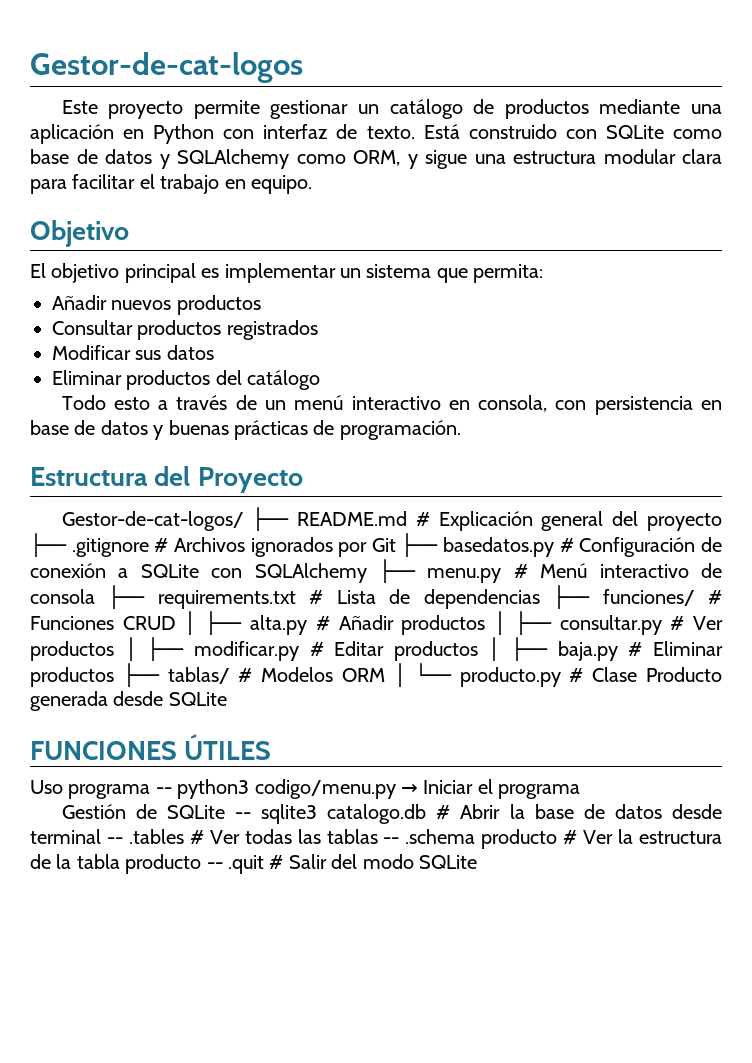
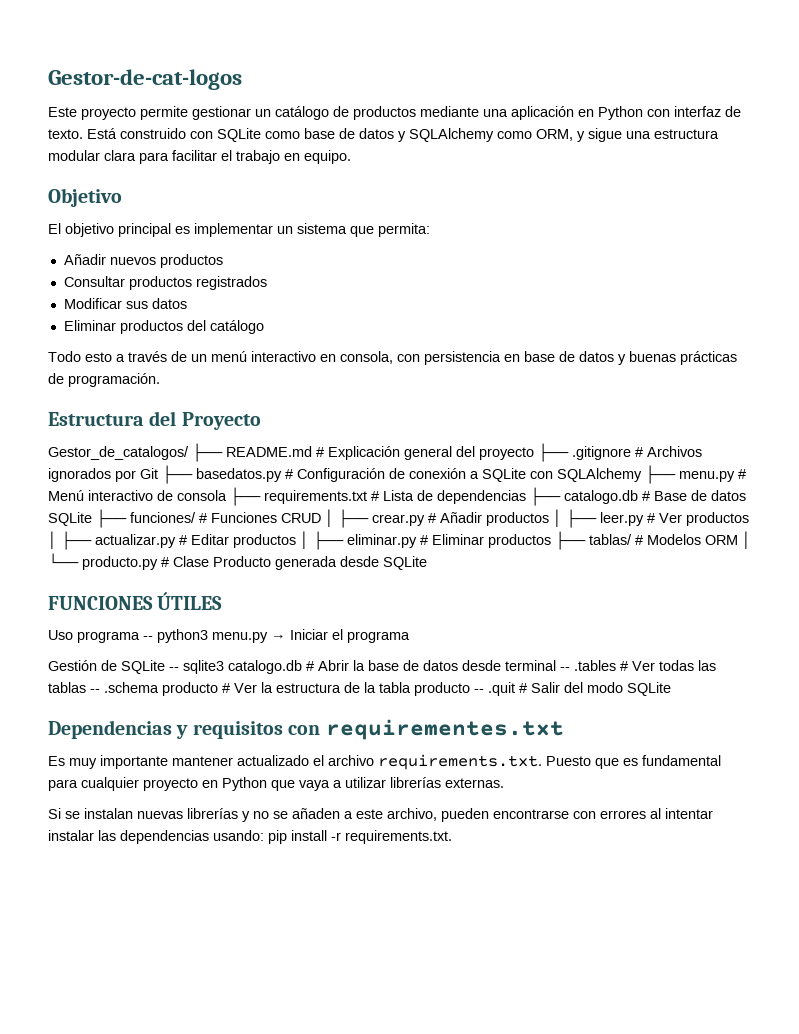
- Gestor-de-cat-logos/ ├── README.md # Explicación general del proyecto ├── .gitignore # Archivos ignorados por Git ├── basedatos.py # Configuración de conexión a SQLite con SQLAlchemy ├── menu.py # Menú interactivo de consola ├── requirements.txt # Lista de dependencias ├── funciones/ # Funciones CRUD │ ├── alta.py # Añadir productos │ ├── consultar.py # Ver productos │ ├── modificar.py # Editar productos │ ├── baja.py # Eliminar productos ├── tablas/ # Modelos ORM │ └── producto.py # Clase Producto generada desde SQLite
+ Gestor_de_catalogos/ ├── README.md # Explicación general del proyecto ├── .gitignore # Archivos ignorados por Git ├── basedatos.py # Configuración de conexión a SQLite con SQLAlchemy ├── menu.py # Menú interactivo de consola ├── requirements.txt # Lista de dependencias ├── catalogo.db # Base de datos SQLite ├── funciones/ # Funciones CRUD │ ├── crear.py # Añadir productos │ ├── leer.py # Ver productos │ ├── actualizar.py # Editar productos │ ├── eliminar.py # Eliminar productos ├── tablas/ # Modelos ORM │ └── producto.py # Clase Producto generada desde SQLite
- Uso programa -- python3 codigo/menu.py → Iniciar el programa
+ Uso programa -- python3 menu.py → Iniciar el programa
+ Dependencias y requisitos con requirementes.txt
+ Es muy importante mantener actualizado el archivo requirements.txt. Puesto que es fundamental para cualquier proyecto en Python que vaya a utilizar librerías externas.
+ Si se instalan nuevas librerías y no se añaden a este archivo, pueden encontrarse con errores al intentar instalar las dependencias usando: pip install -r requirements.txt.

